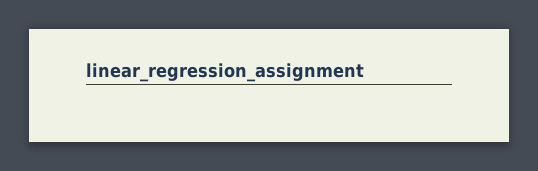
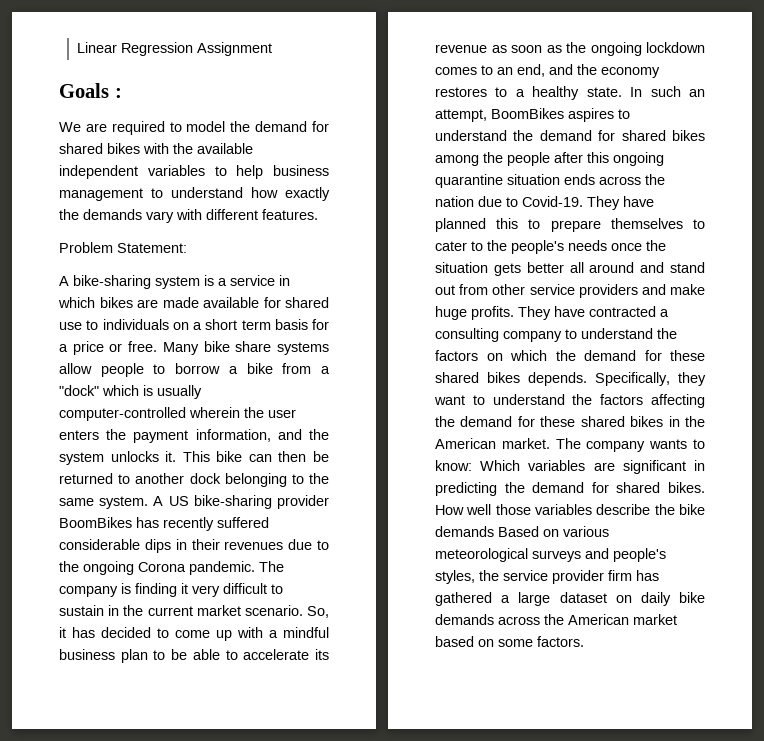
- linear_regression_assignment
+ Linear Regression Assignment
+ Goals :
+ We are required to model the demand for shared bikes with the available independent variables to help business management to understand how exactly the demands vary with different features.
+ Problem Statement:
+ A bike-sharing system is a service in which bikes are made available for shared use to individuals on a short term basis for a price or free. Many bike share systems allow people to borrow a bike from a "dock" which is usually computer-controlled wherein the user enters the payment information, and the system unlocks it. This bike can then be returned to another dock belonging to the same system. A US bike-sharing provider BoomBikes has recently suffered considerable dips in their revenues due to the ongoing Corona pandemic. The company is finding it very difficult to sustain in the current market scenario. So, it has decided to come up with a mindful business plan to be able to accelerate its revenue as soon as the ongoing lockdown comes to an end, and the economy restores to a healthy state. In such an attempt, BoomBikes aspires to understand the demand for shared bikes among the people after this ongoing quarantine situation ends across the nation due to Covid-19. They have planned this to prepare themselves to cater to the people's needs once the situation gets better all around and stand out from other service providers and make huge profits. They have contracted a consulting company to understand the factors on which the demand for these shared bikes depends. Specifically, they want to understand the factors affecting the demand for these shared bikes in the American market. The company wants to know: Which variables are significant in predicting the demand for shared bikes. How well those variables describe the bike demands Based on various meteorological surveys and people's styles, the service provider firm has gathered a large dataset on daily bike demands across the American market based on some factors.

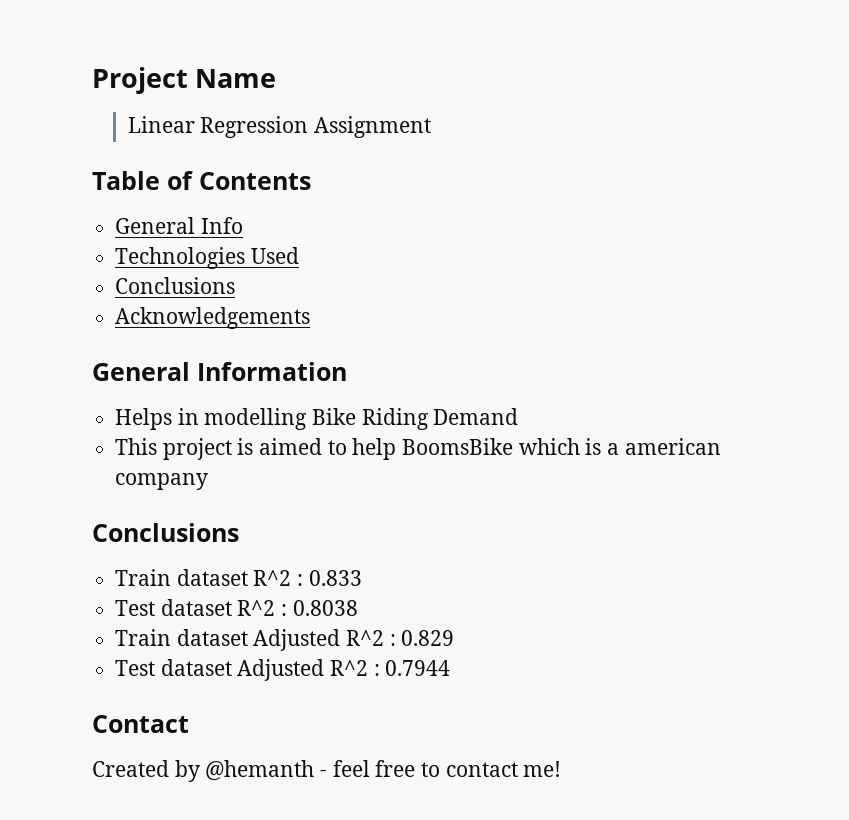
+ Project Name
- Goals :
- We are required to model the demand for shared bikes with the available independent variables to help business management to understand how exactly the demands vary with different features.
- Problem Statement:
- A bike-sharing system is a service in which bikes are made available for shared use to individuals on a short term basis for a price or free. Many bike share systems allow people to borrow a bike from a "dock" which is usually computer-controlled wherein the user enters the payment information, and the system unlocks it. This bike can then be returned to another dock belonging to the same system. A US bike-sharing provider BoomBikes has recently suffered considerable dips in their revenues due to the ongoing Corona pandemic. The company is finding it very difficult to sustain in the current market scenario. So, it has decided to come up with a mindful business plan to be able to accelerate its revenue as soon as the ongoing lockdown comes to an end, and the economy restores to a healthy state. In such an attempt, BoomBikes aspires to understand the demand for shared bikes among the people after this ongoing quarantine situation ends across the nation due to Covid-19. They have planned this to prepare themselves to cater to the people's needs once the situation gets better all around and stand out from other service providers and make huge profits. They have contracted a consulting company to understand the factors on which the demand for these shared bikes depends. Specifically, they want to understand the factors affecting the demand for these shared bikes in the American market. The company wants to know: Which variables are significant in predicting the demand for shared bikes. How well those variables describe the bike demands Based on various meteorological surveys and people's styles, the service provider firm has gathered a large dataset on daily bike demands across the American market based on some factors.
+ Table of Contents
+ General Info
+ Technologies Used
+ Conclusions
+ Acknowledgements
+ General Information
+ Helps in modelling Bike Riding Demand
+ This project is aimed to help BoomsBike which is a american company
+ Conclusions
+ Train dataset R^2 : 0.833
+ Test dataset R^2 : 0.8038
+ Train dataset Adjusted R^2 : 0.829
+ Test dataset Adjusted R^2 : 0.7944
+ Contact
+ Created by @hemanth - feel free to contact me!

